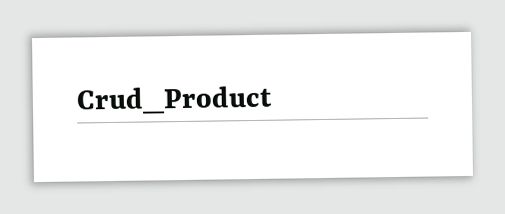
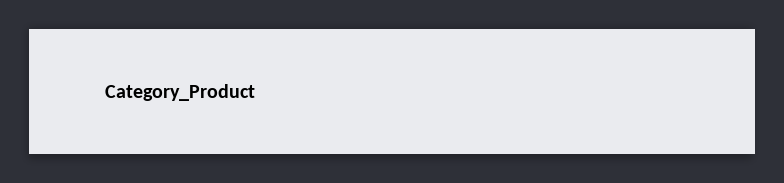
- Crud_Product
+ Category_Product

